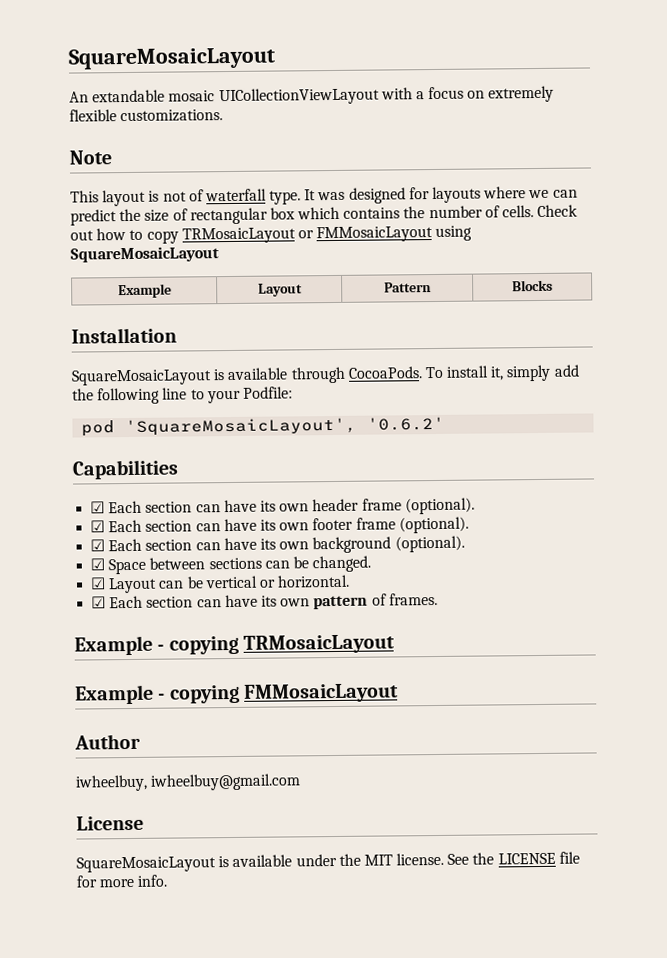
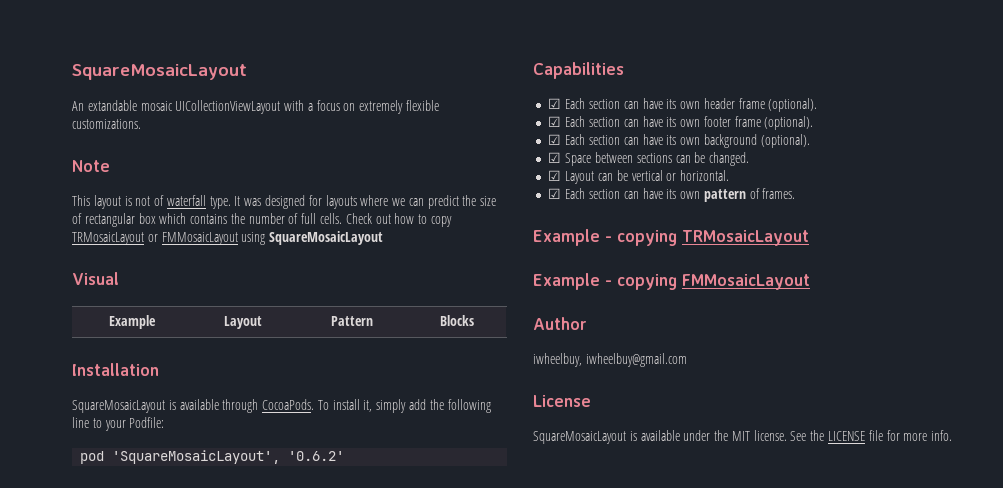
- It was designed for layouts where we can predict the size of rectangular box which contains the number of cells.
+ It was designed for layouts where we can predict the size of rectangular box which contains the number of full cells.
+ Visual

